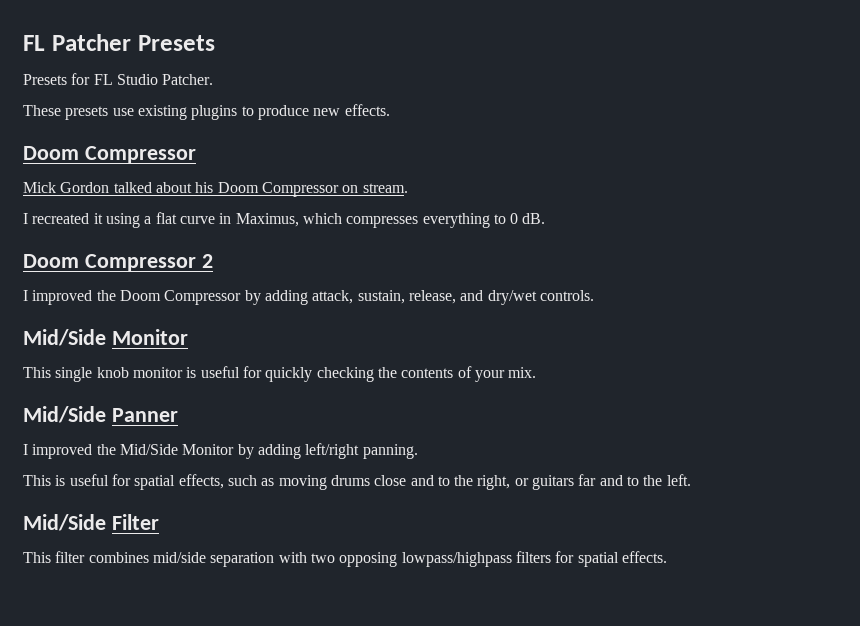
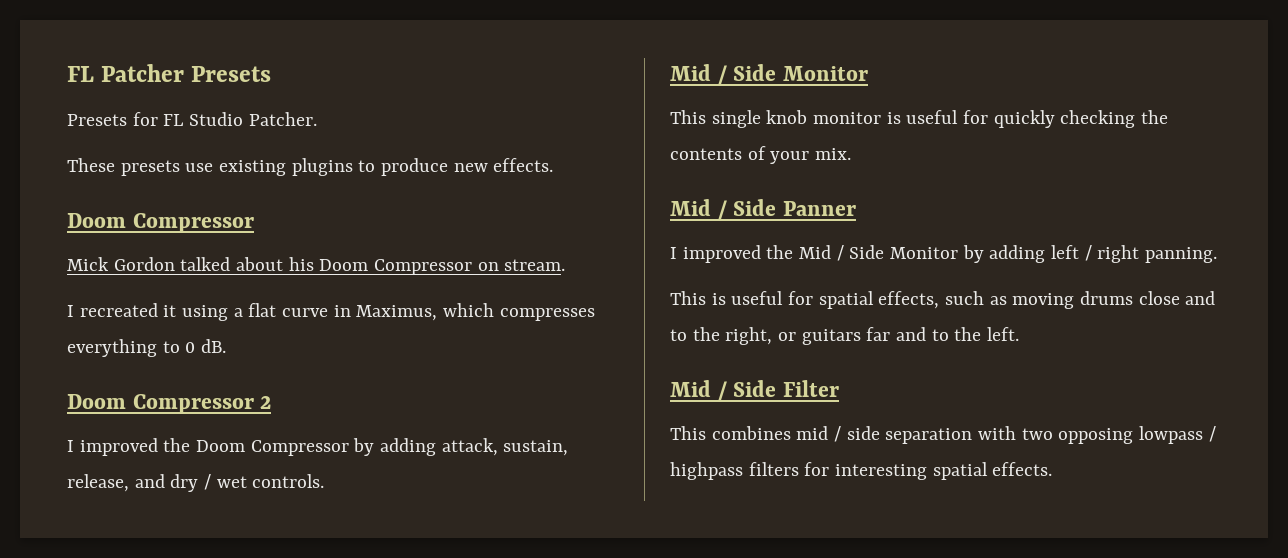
- I improved the Doom Compressor by adding attack, sustain, release, and dry/wet controls.
- Mid/Side Monitor
+ I improved the Doom Compressor by adding attack, sustain, release, and dry / wet controls.
+ Mid / Side Monitor
- Mid/Side Panner
+ Mid / Side Panner
- I improved the Mid/Side Monitor by adding left/right panning.
+ I improved the Mid / Side Monitor by adding left / right panning.
- Mid/Side Filter
+ Mid / Side Filter
- This filter combines mid/side separation with two opposing lowpass/highpass filters for spatial effects.
+ This combines mid / side separation with two opposing lowpass / highpass filters for interesting spatial effects.

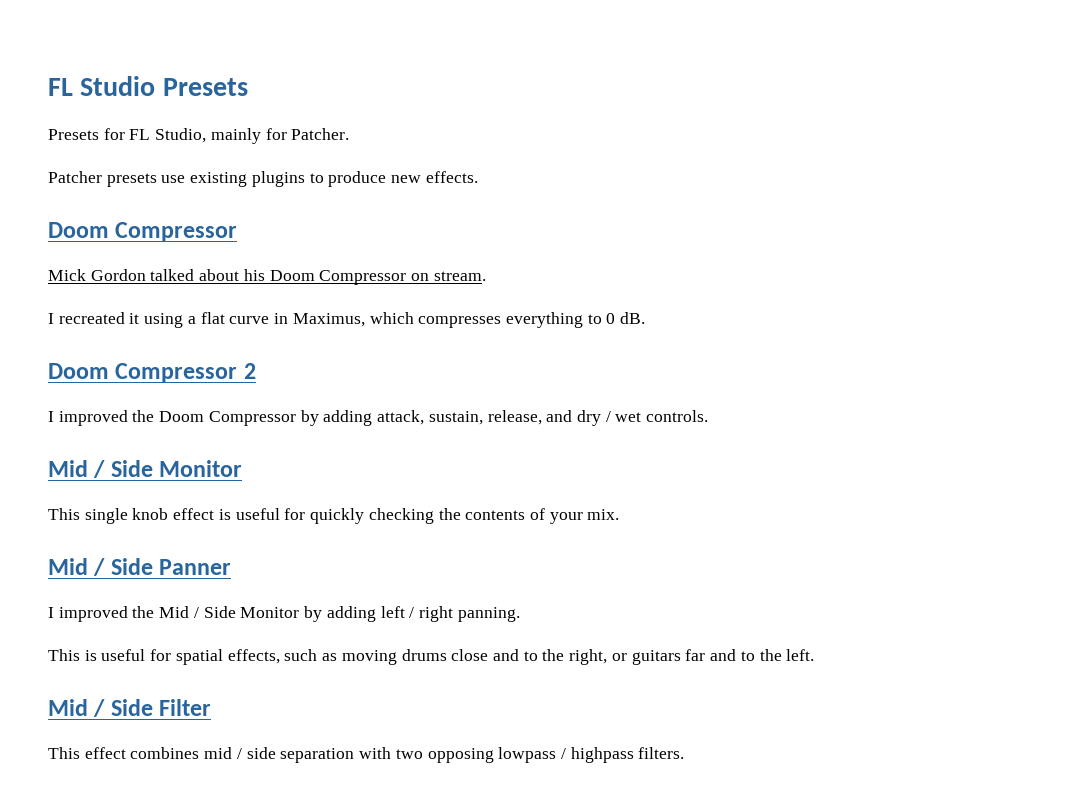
- FL Patcher Presets
+ FL Studio Presets
- Presets for FL Studio Patcher.
+ Presets for FL Studio, mainly for Patcher.
- These presets use existing plugins to produce new effects.
+ Patcher presets use existing plugins to produce new effects.
- This single knob monitor is useful for quickly checking the contents of your mix.
+ This single knob effect is useful for quickly checking the contents of your mix.
- This combines mid / side separation with two opposing lowpass / highpass filters for interesting spatial effects.
+ This effect combines mid / side separation with two opposing lowpass / highpass filters.

